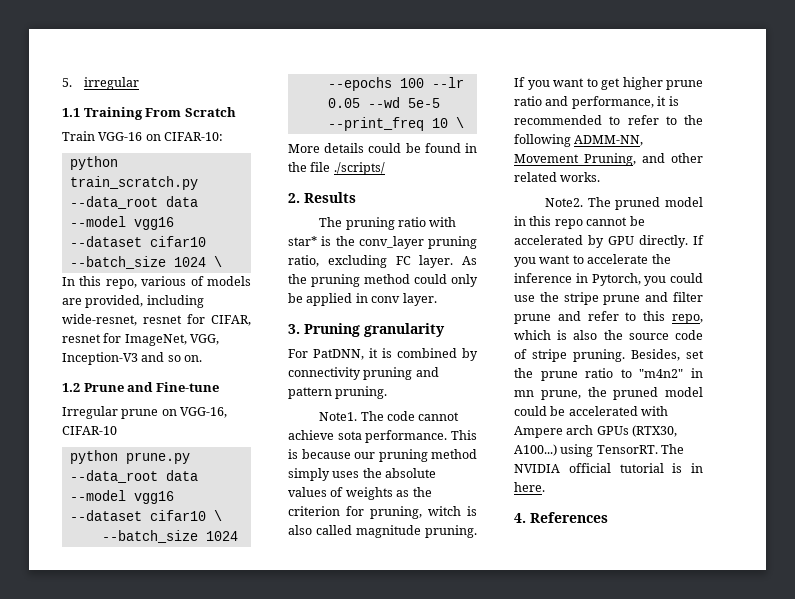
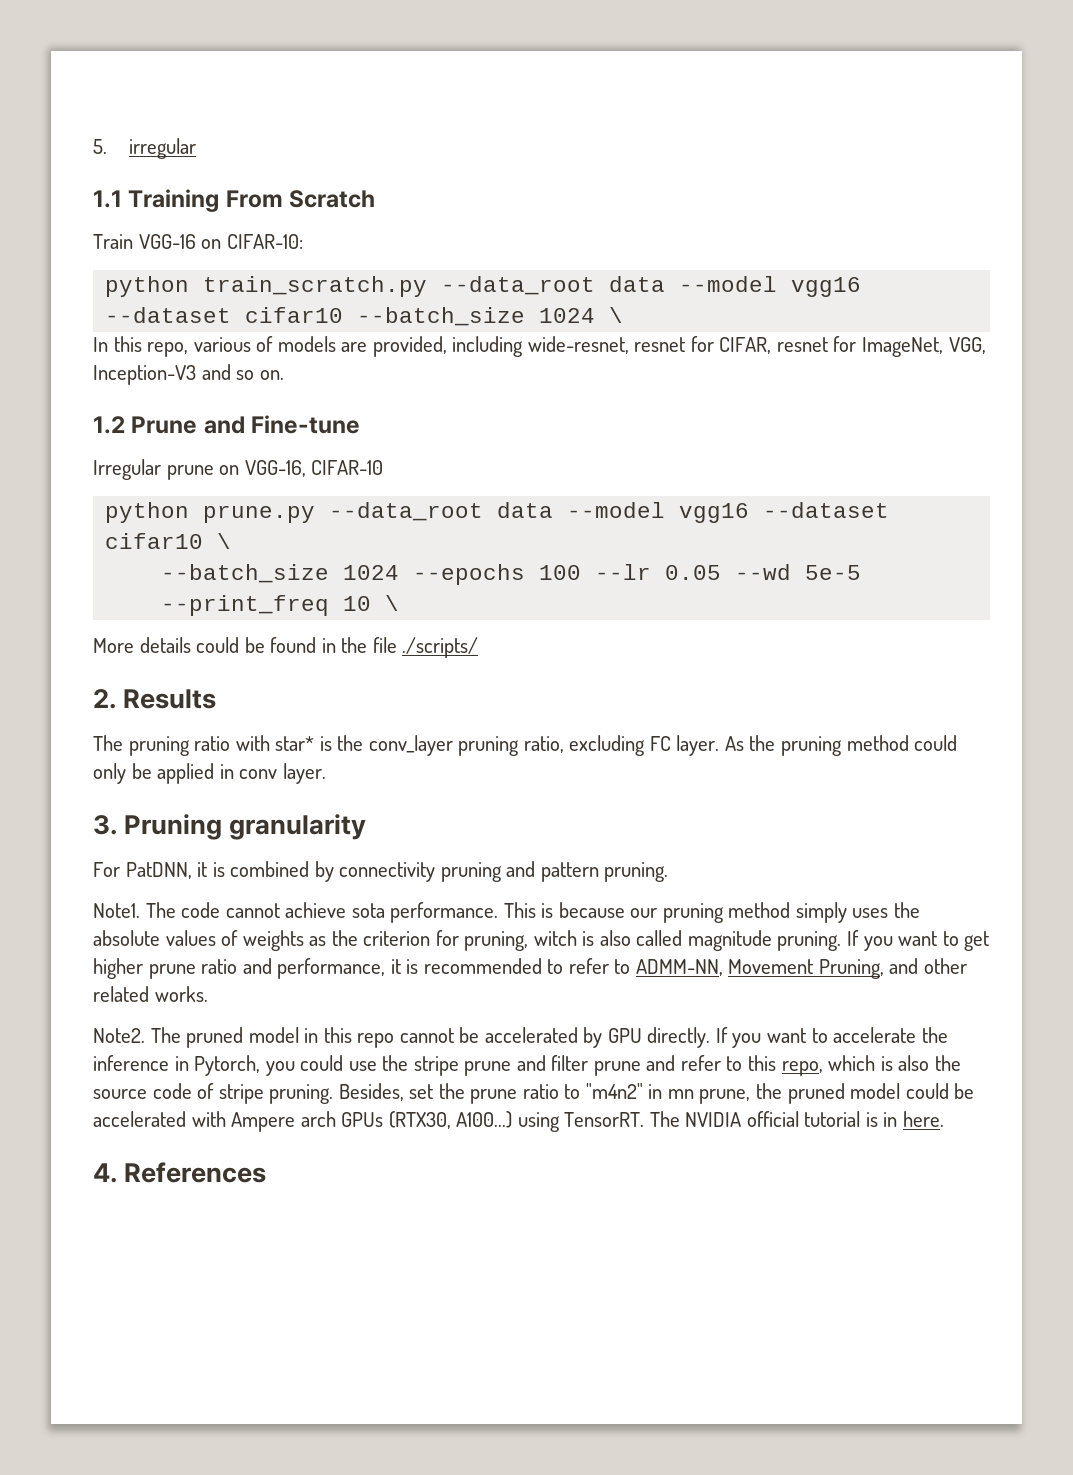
- If you want to get higher prune ratio and performance, it is recommended to refer to the following ADMM-NN, Movement Pruning, and other related works.
+ If you want to get higher prune ratio and performance, it is recommended to refer to ADMM-NN, Movement Pruning, and other related works.

